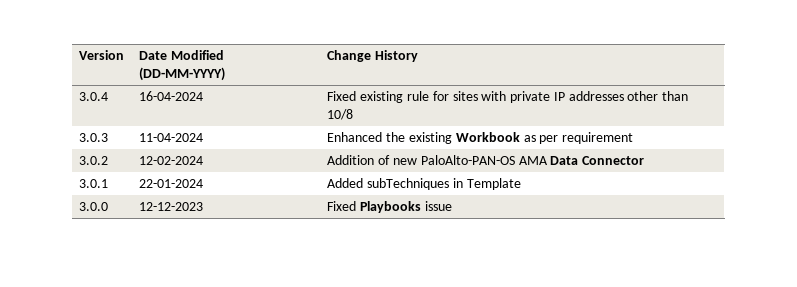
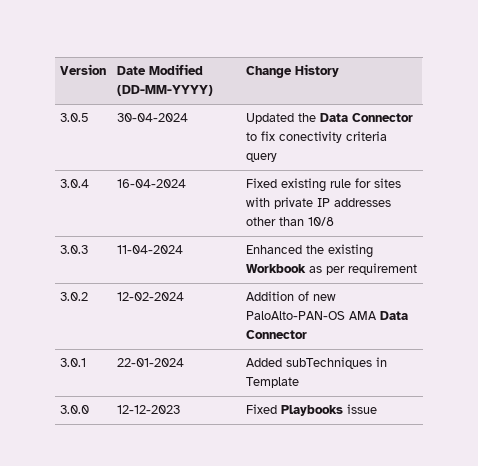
+ 3.0.5 | 30-04-2024 | Updated the Data Connector to fix conectivity criteria query

